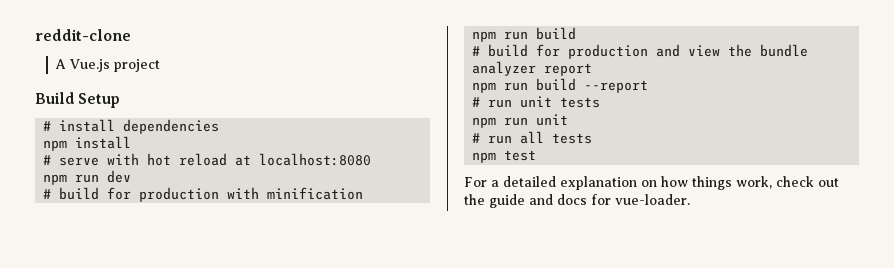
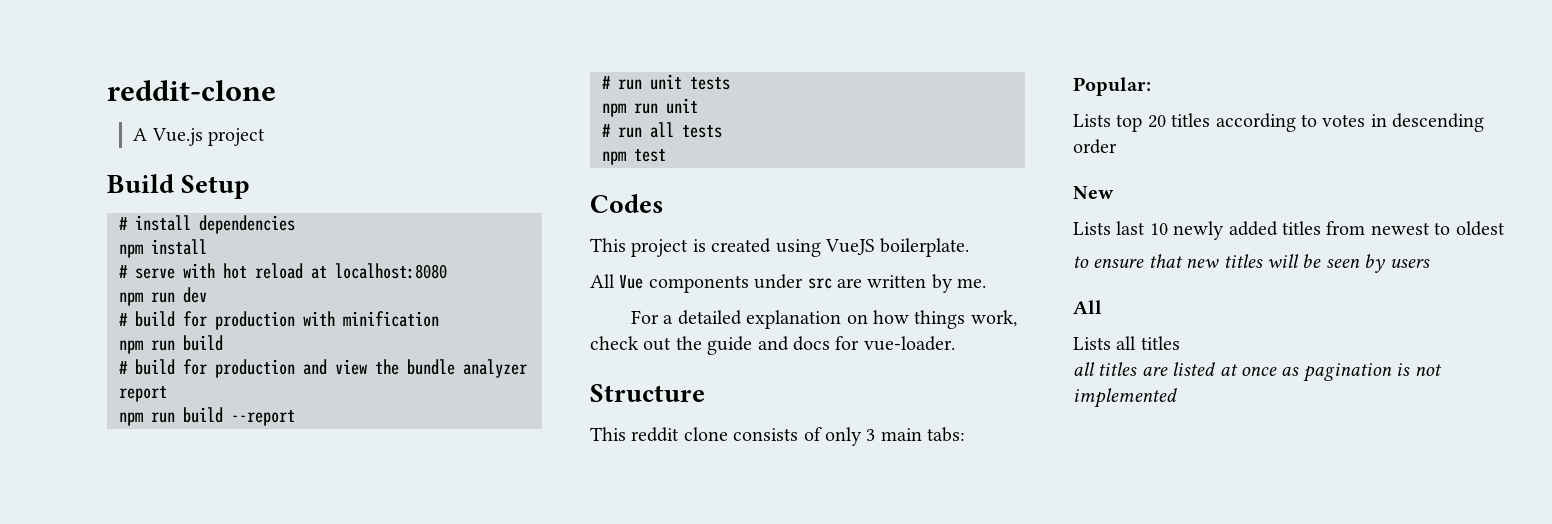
+ Codes
+ This project is created using VueJS boilerplate.
+ All Vue components under src are written by me.
+ Structure
+ This reddit clone consists of only 3 main tabs:
+ Popular:
+ Lists top 20 titles according to votes in descending order
+ New
+ Lists last 10 newly added titles from newest to oldest
+ to ensure that new titles will be seen by users
+ All
+ Lists all titles
+ all titles are listed at once as pagination is not implemented

